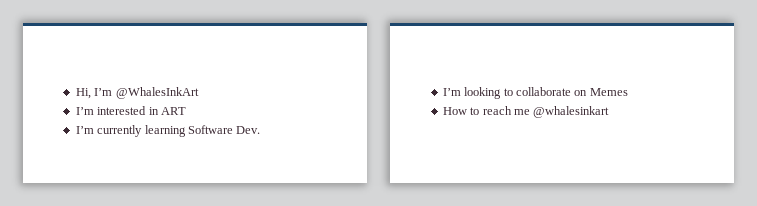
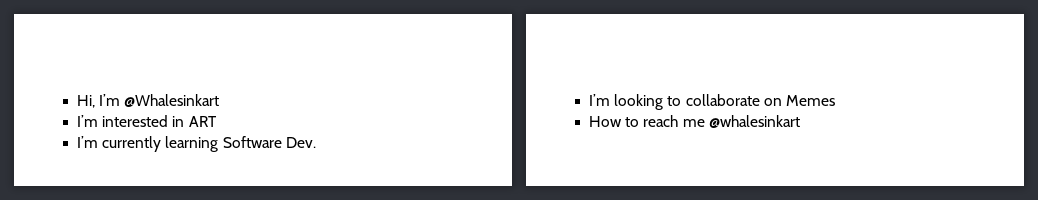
- Hi, I’m @WhalesInkArt
+ Hi, I’m @Whalesinkart

